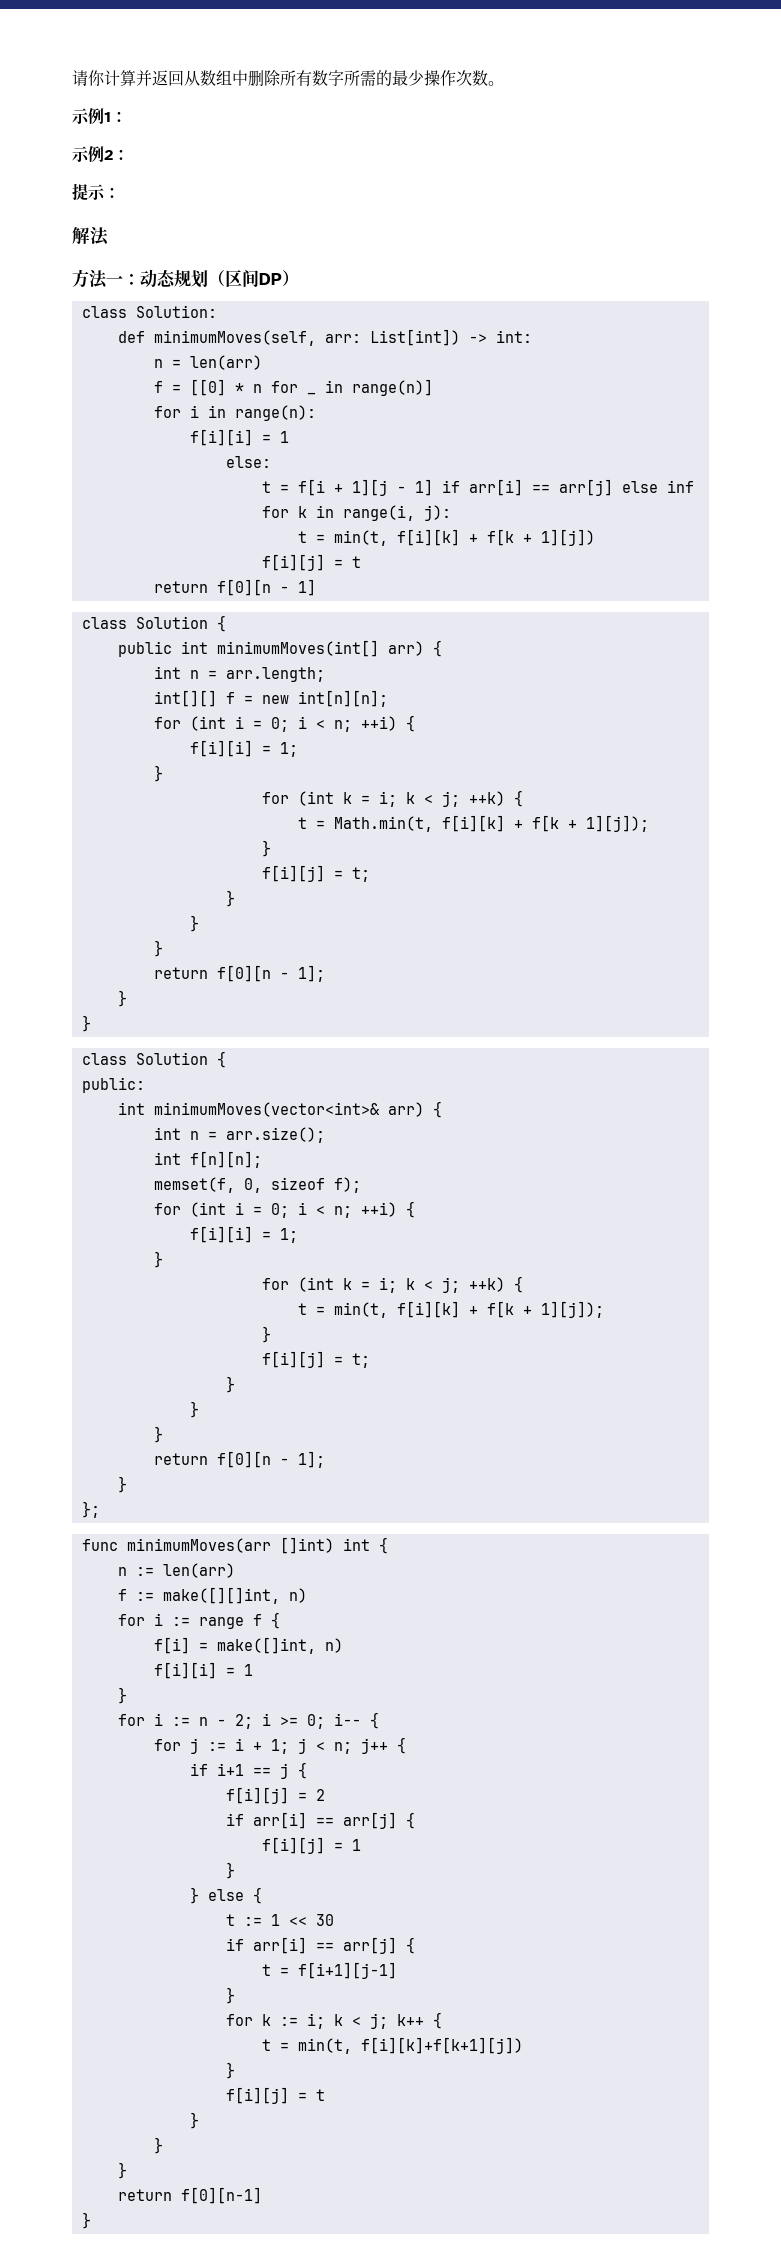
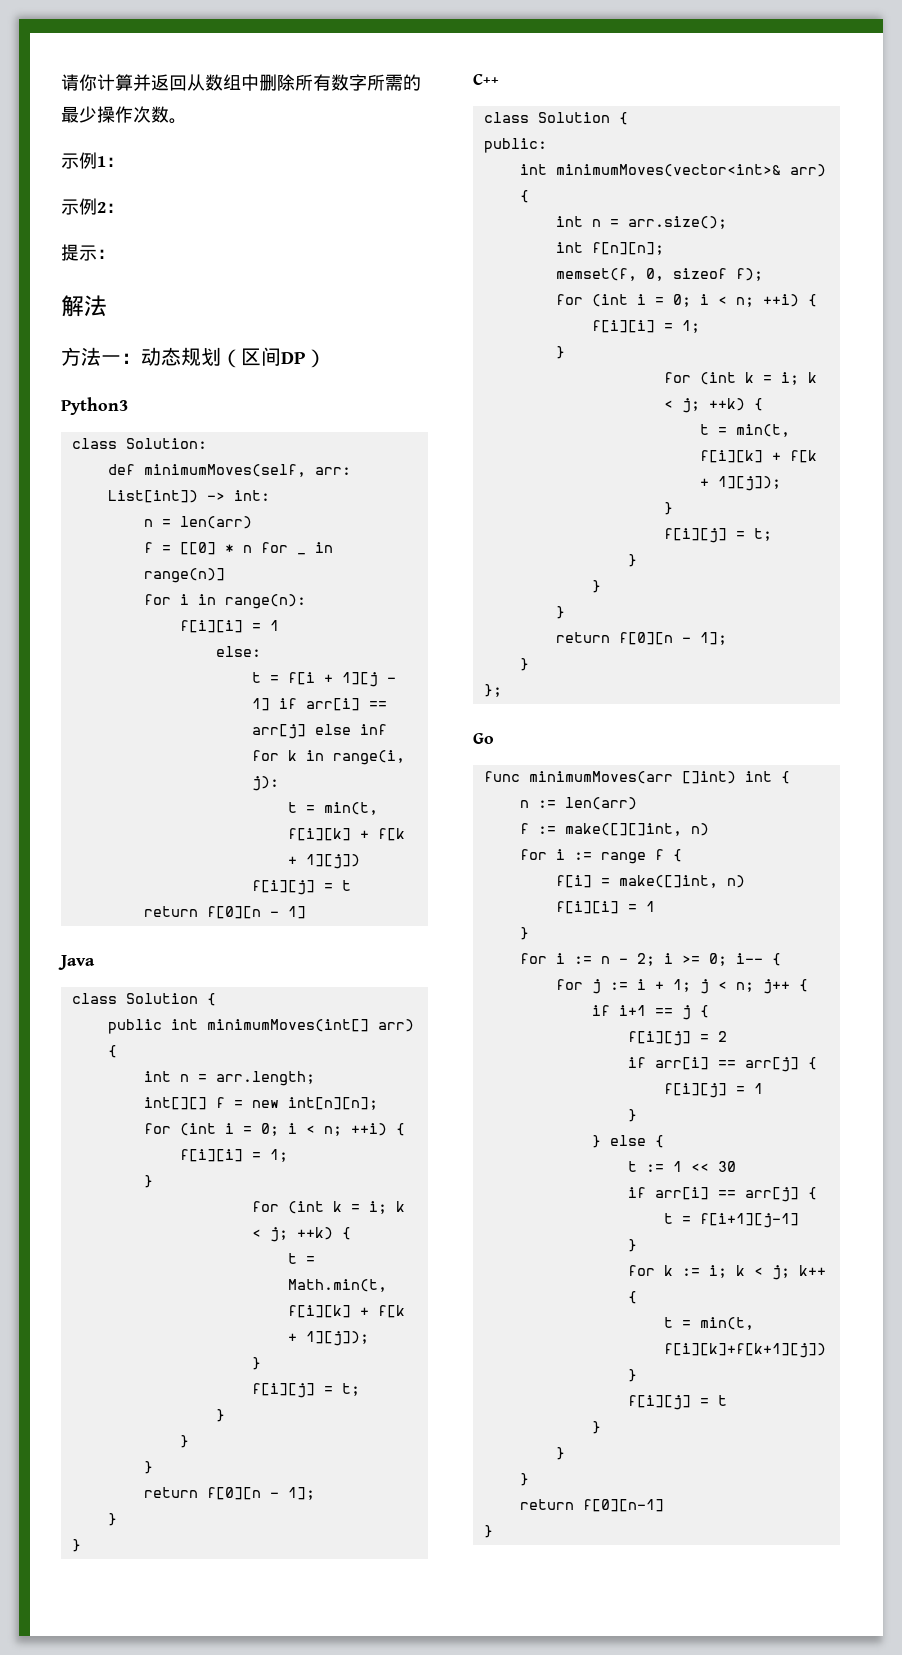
+ Python3
+ Java
+ C++
+ Go

